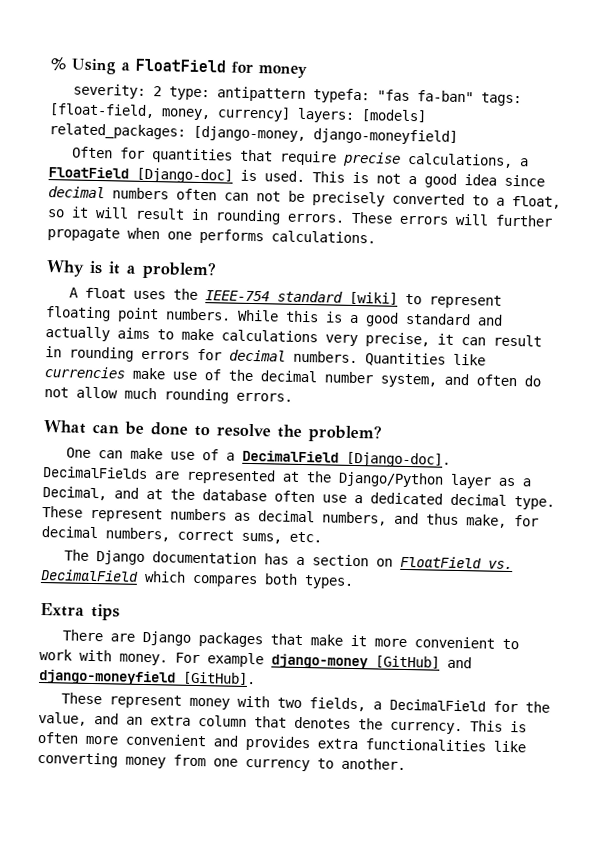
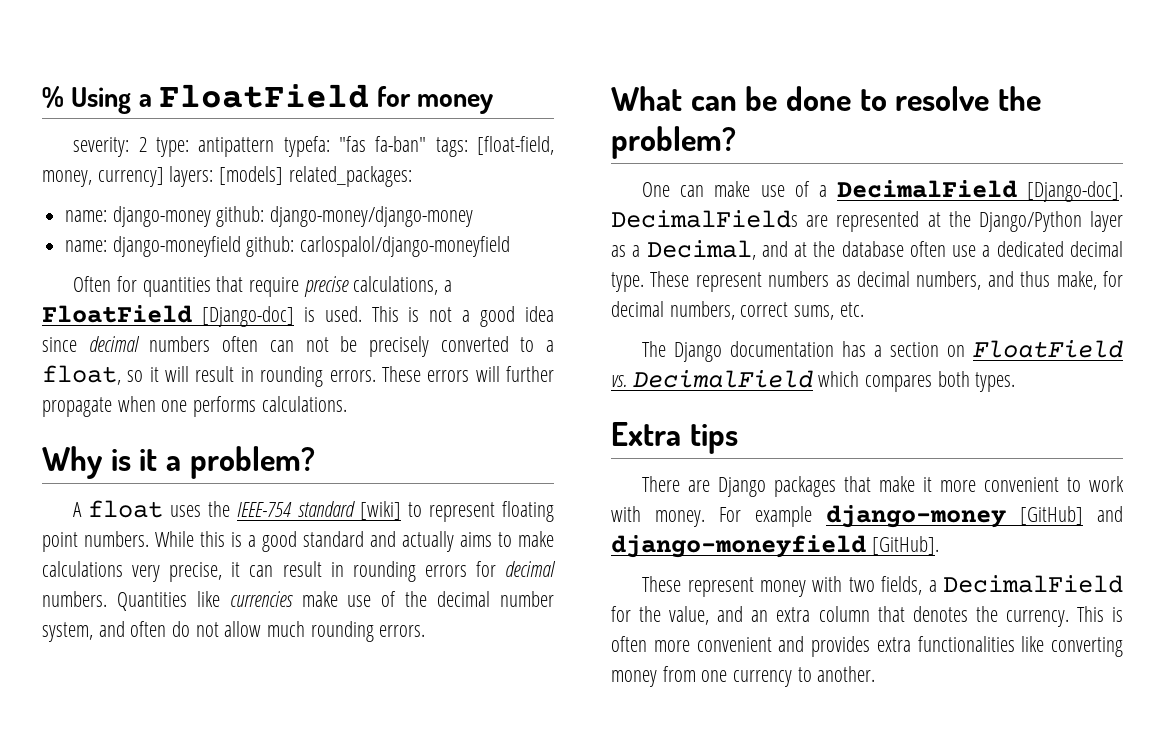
- severity: 2 type: antipattern typefa: "fas fa-ban" tags: [float-field, money, currency] layers: [models] related_packages: [django-money, django-moneyfield]
+ severity: 2 type: antipattern typefa: "fas fa-ban" tags: [float-field, money, currency] layers: [models] related_packages:
+ name: django-money github: django-money/django-money
+ name: django-moneyfield github: carlospalol/django-moneyfield

